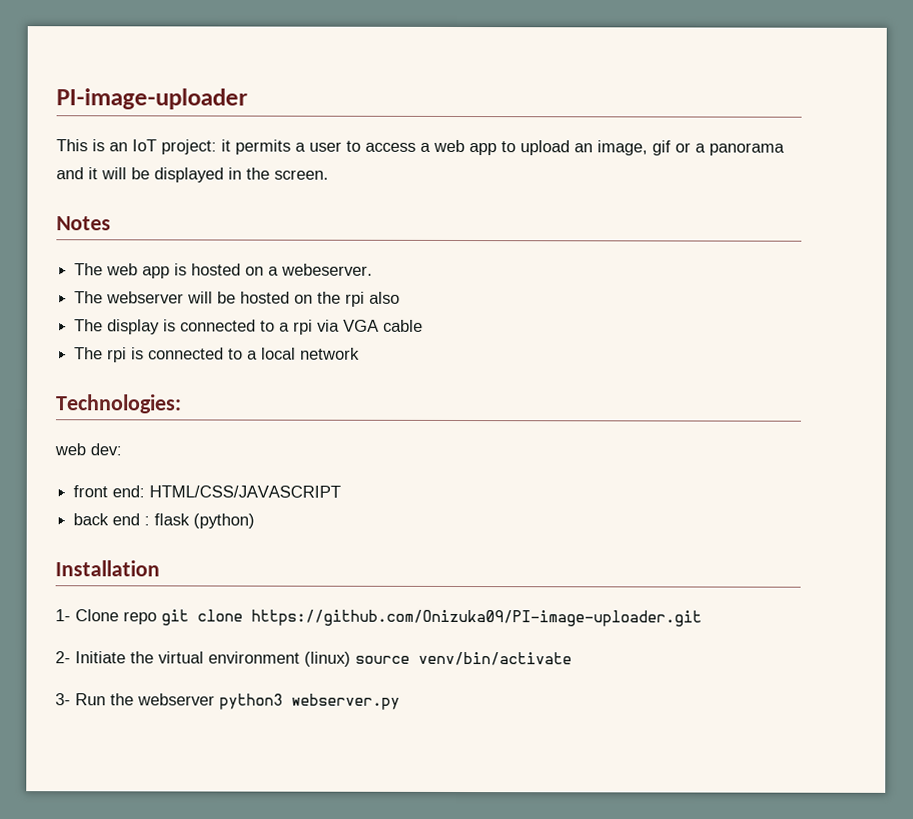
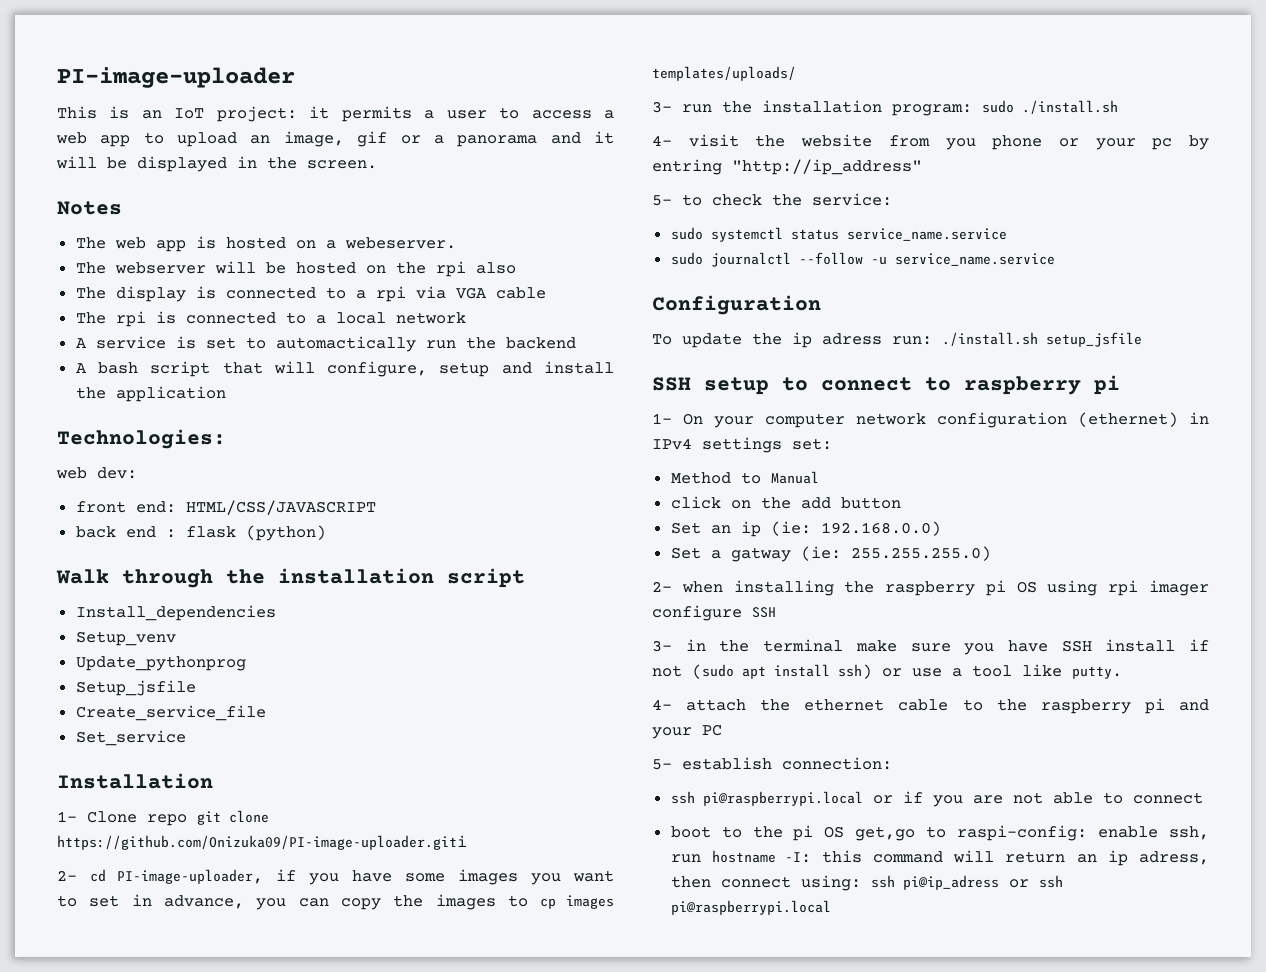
+ A service is set to automactically run the backend
+ A bash script that will configure, setup and install the application
+ Walk through the installation script
+ Install_dependencies
+ Setup_venv
+ Update_pythonprog
+ Setup_jsfile
+ Create_service_file
+ Set_service
- 1- Clone repo git clone https://github.com/Onizuka09/PI-image-uploader.git
- 2- Initiate the virtual environment (linux) source venv/bin/activate
- 3- Run the webserver python3 webserver.py
+ 1- Clone repo git clone https://github.com/Onizuka09/PI-image-uploader.giti
+ 2- cd PI-image-uploader, if you have some images you want to set in advance, you can copy the images to cp images templates/uploads/
+ 3- run the installation program: sudo ./install.sh
+ 4- visit the website from you phone or your pc by entring "http://ip_address"
+ 5- to check the service:
+ sudo systemctl status service_name.service
+ sudo journalctl --follow -u service_name.service
+ Configuration
+ To update the ip adress run: ./install.sh setup_jsfile
+ SSH setup to connect to raspberry pi
+ 1- On your computer network configuration (ethernet) in IPv4 settings set:
+ Method to Manual
+ click on the add button
+ Set an ip (ie: 192.168.0.0)
+ Set a gatway (ie: 255.255.255.0)
+ 2- when installing the raspberry pi OS using rpi imager configure SSH
+ 3- in the terminal make sure you have SSH install if not (sudo apt install ssh) or use a tool like putty.
+ 4- attach the ethernet cable to the raspberry pi and your PC
+ 5- establish connection:
+ ssh pi@raspberrypi.local or if you are not able to connect
+ boot to the pi OS get,go to raspi-config: enable ssh, run hostname -I: this command will return an ip adress, then connect using: ssh pi@ip_adress or ssh pi@raspberrypi.local

